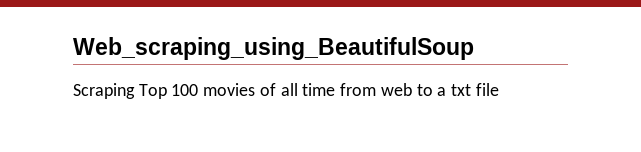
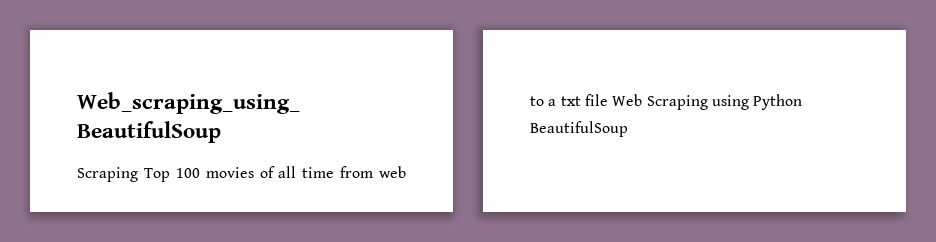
- Scraping Top 100 movies of all time from web to a txt file
+ Scraping Top 100 movies of all time from web to a txt file Web Scraping using Python BeautifulSoup

